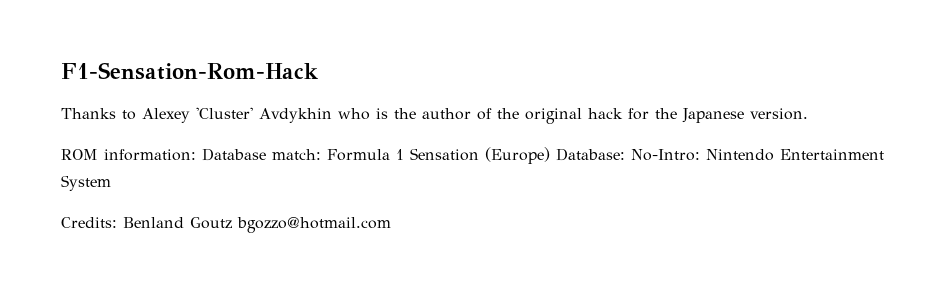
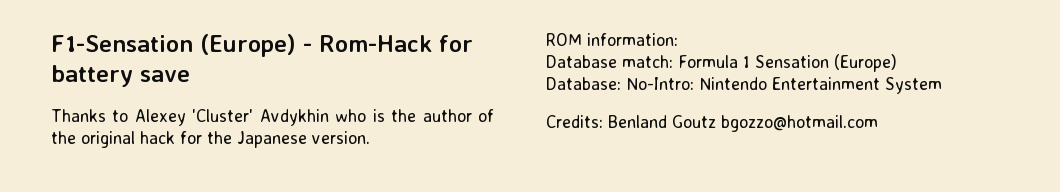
- F1-Sensation-Rom-Hack
+ F1-Sensation (Europe) - Rom-Hack for battery save
- ROM information: Database match: Formula 1 Sensation (Europe) Database: No-Intro: Nintendo Entertainment System
+ ROM information:
+ Database match: Formula 1 Sensation (Europe)
+ Database: No-Intro: Nintendo Entertainment System

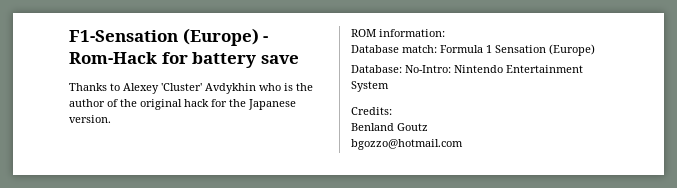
- Credits: Benland Goutz bgozzo@hotmail.com
+ Credits:
+ Benland Goutz
+ bgozzo@hotmail.com

